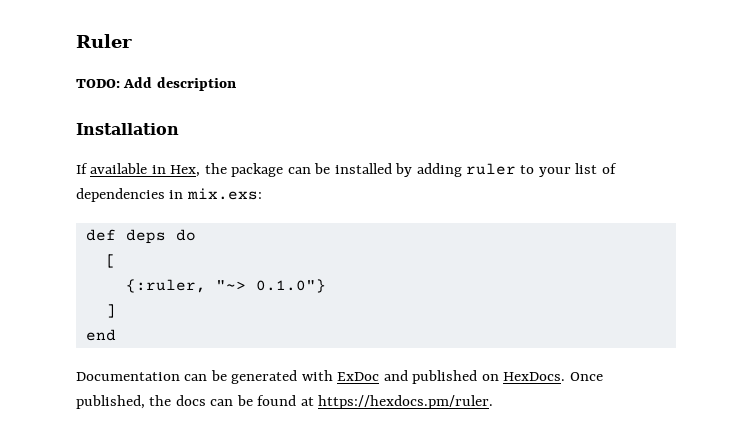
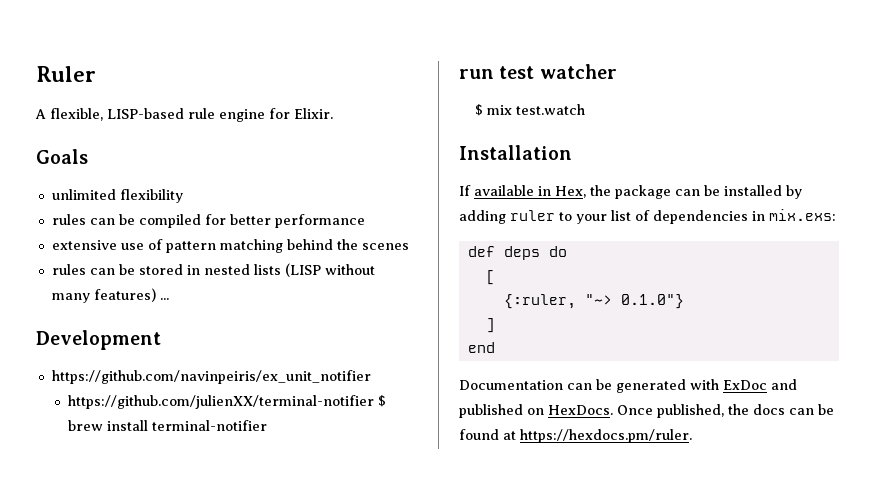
- TODO: Add description
+ A flexible, LISP-based rule engine for Elixir.
+ Goals
+ unlimited flexibility
+ rules can be compiled for better performance
+ extensive use of pattern matching behind the scenes
+ rules can be stored in nested lists (LISP without many features) ...
+ Development
+ https://github.com/navinpeiris/ex_unit_notifier
+ https://github.com/julienXX/terminal-notifier $ brew install terminal-notifier
+ run test watcher
+ $ mix test.watch

